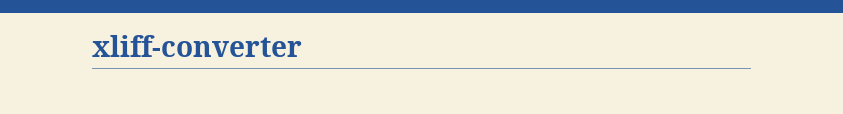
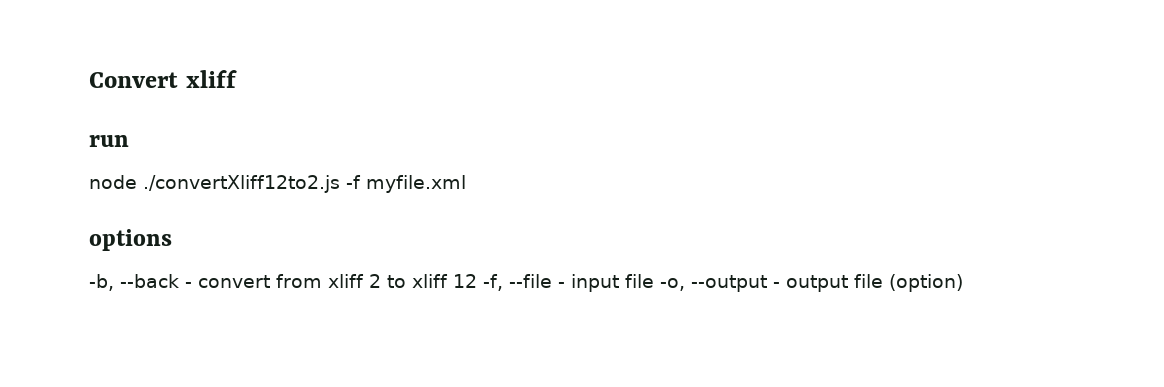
- xliff-converter
+ Convert xliff
+ run
+ node ./convertXliff12to2.js -f myfile.xml
+ options
+ -b, --back - convert from xliff 2 to xliff 12 -f, --file - input file -o, --output - output file (option)

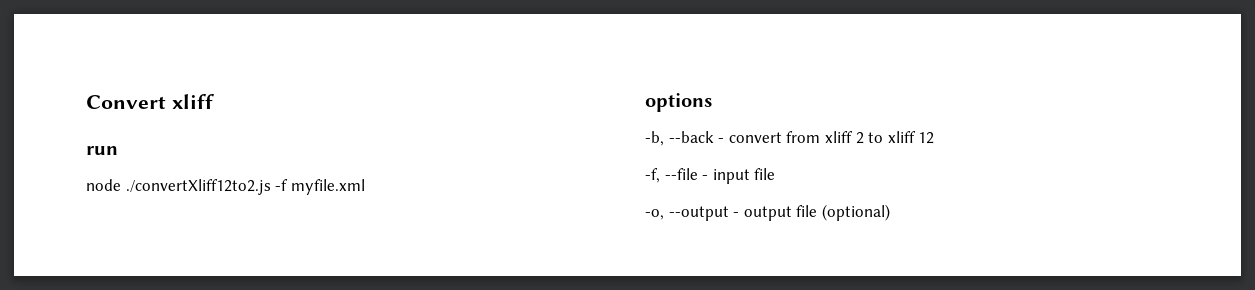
- -b, --back - convert from xliff 2 to xliff 12 -f, --file - input file -o, --output - output file (option)
+ -b, --back - convert from xliff 2 to xliff 12
+ -f, --file - input file
+ -o, --output - output file (optional)

